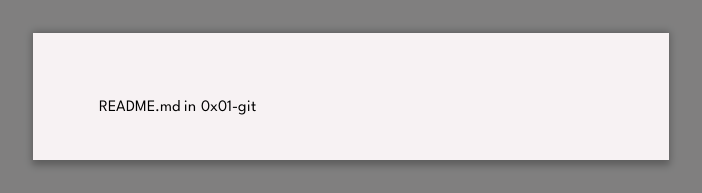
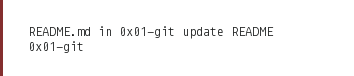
- README.md in 0x01-git
+ README.md in 0x01-git update README 0x01-git

